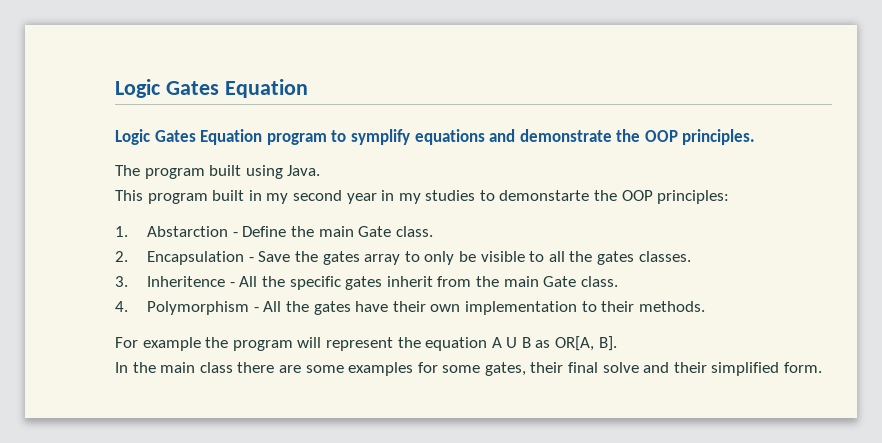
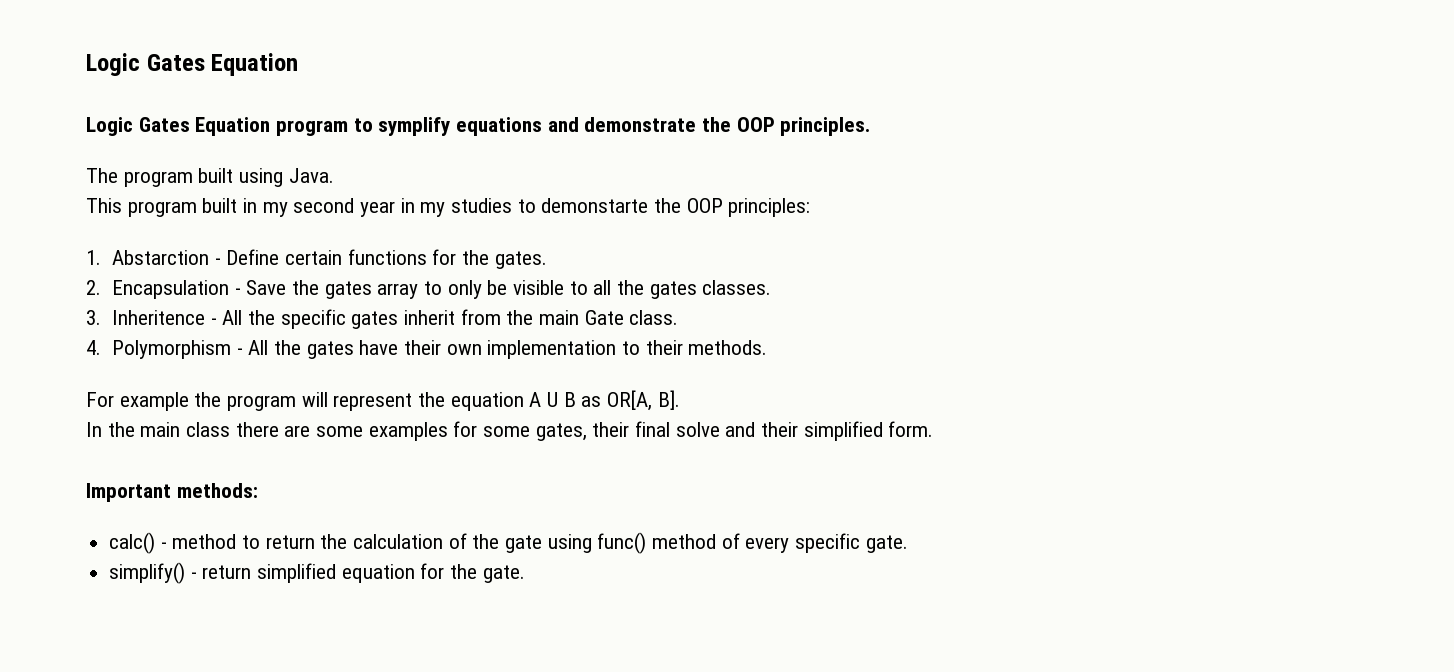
- 1. Abstarction - Define the main Gate class.
+ 1. Abstarction - Define certain functions for the gates.
+ Important methods:
+ calc() - method to return the calculation of the gate using func() method of every specific gate.
+ simplify() - return simplified equation for the gate.

